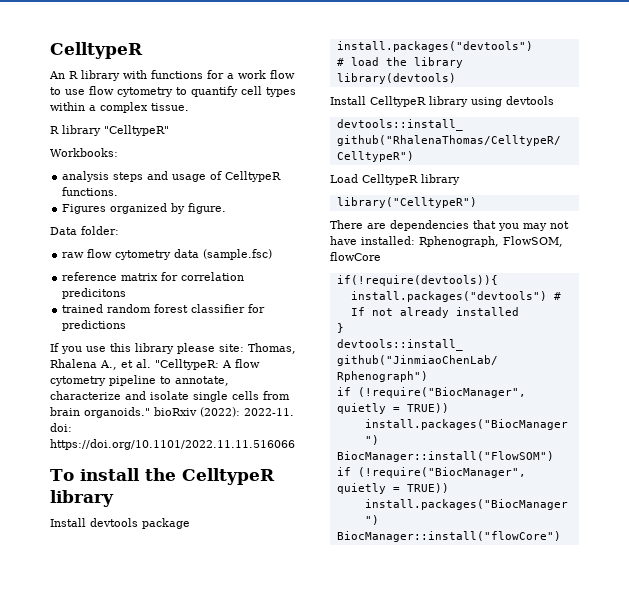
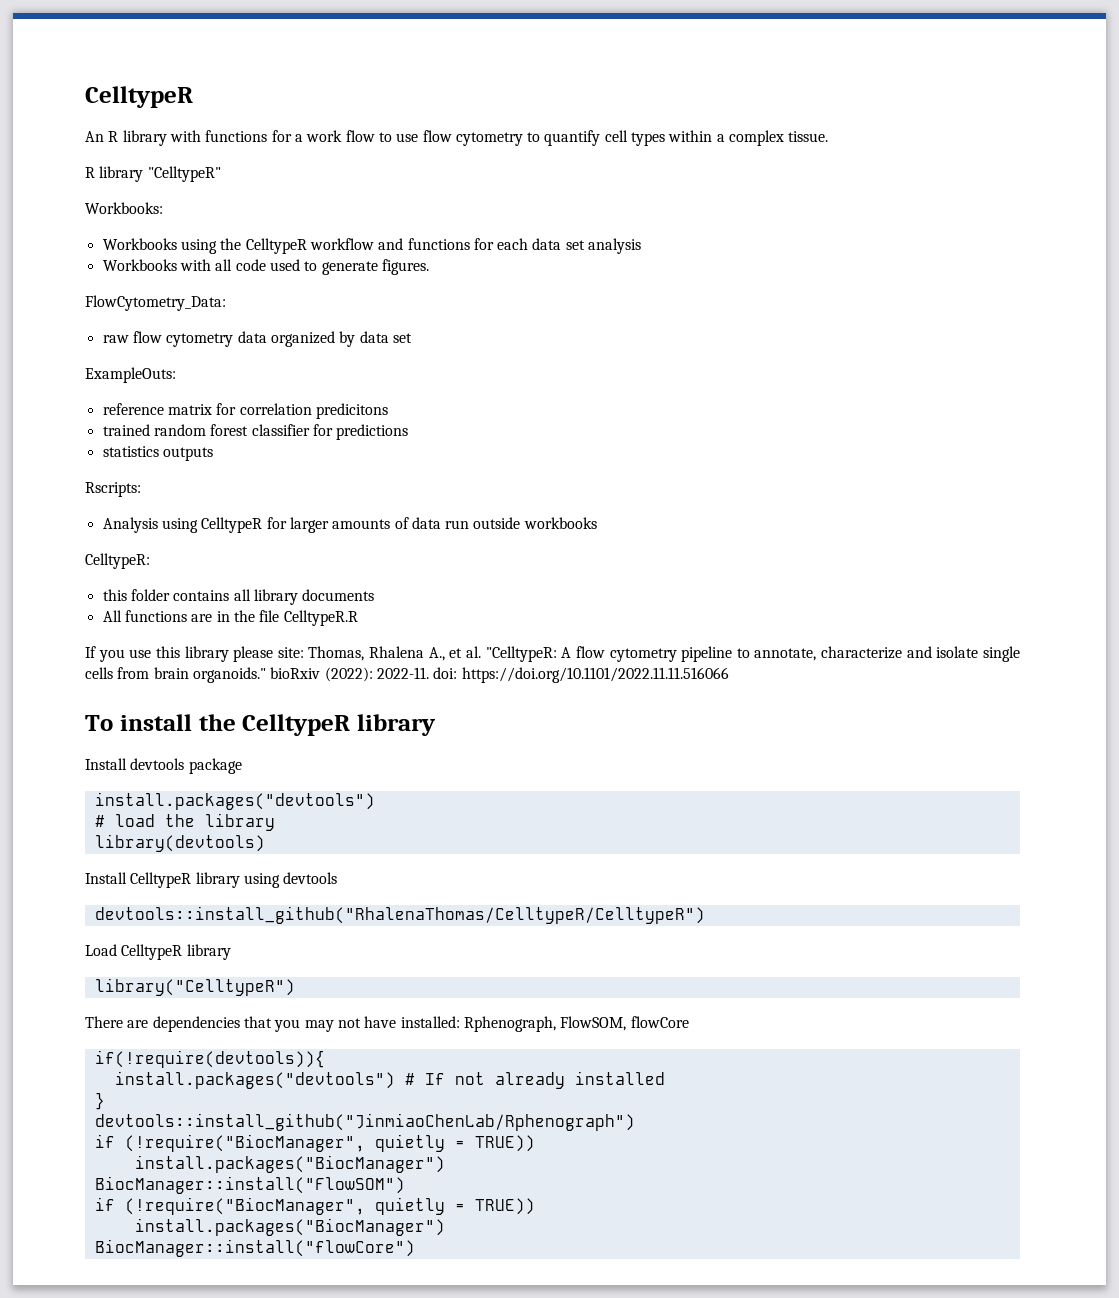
- analysis steps and usage of CelltypeR functions.
- Figures organized by figure.
- Data folder:
+ Workbooks using the CelltypeR workflow and functions for each data set analysis
+ Workbooks with all code used to generate figures.
+ FlowCytometry_Data:
- raw flow cytometry data (sample.fsc)
+ raw flow cytometry data organized by data set
+ ExampleOuts:
+ statistics outputs
+ Rscripts:
+ Analysis using CelltypeR for larger amounts of data run outside workbooks
+ CelltypeR:
+ this folder contains all library documents
+ All functions are in the file CelltypeR.R

